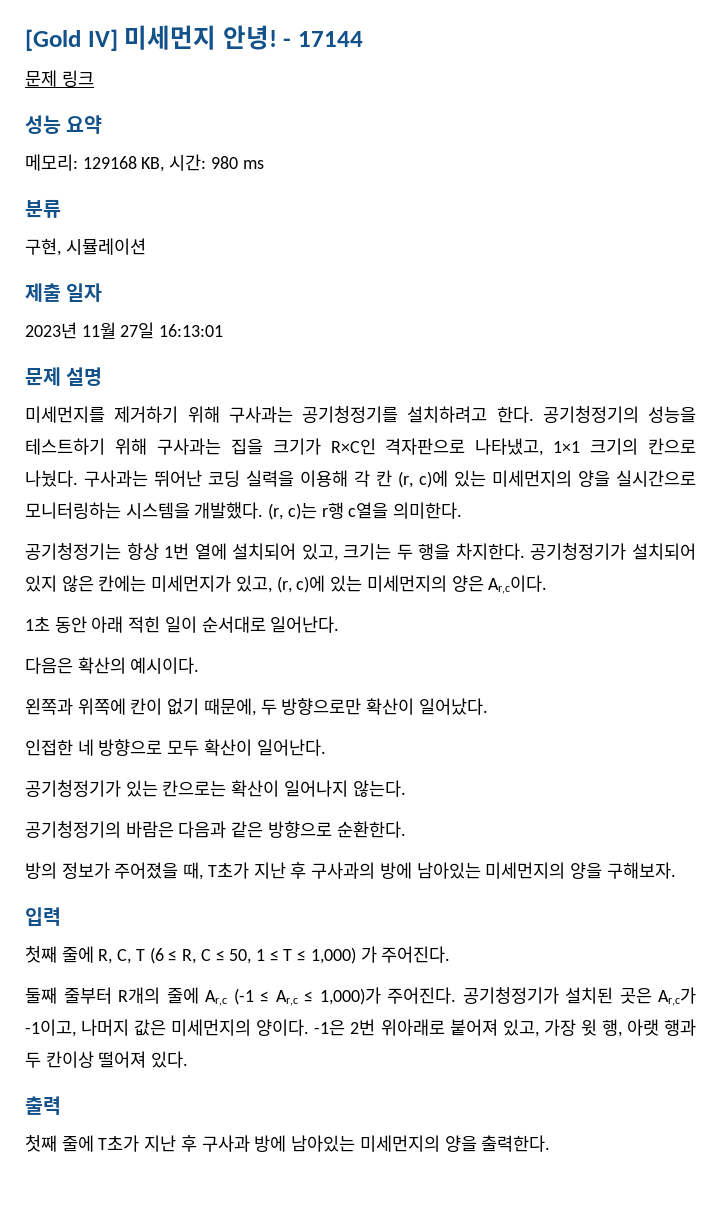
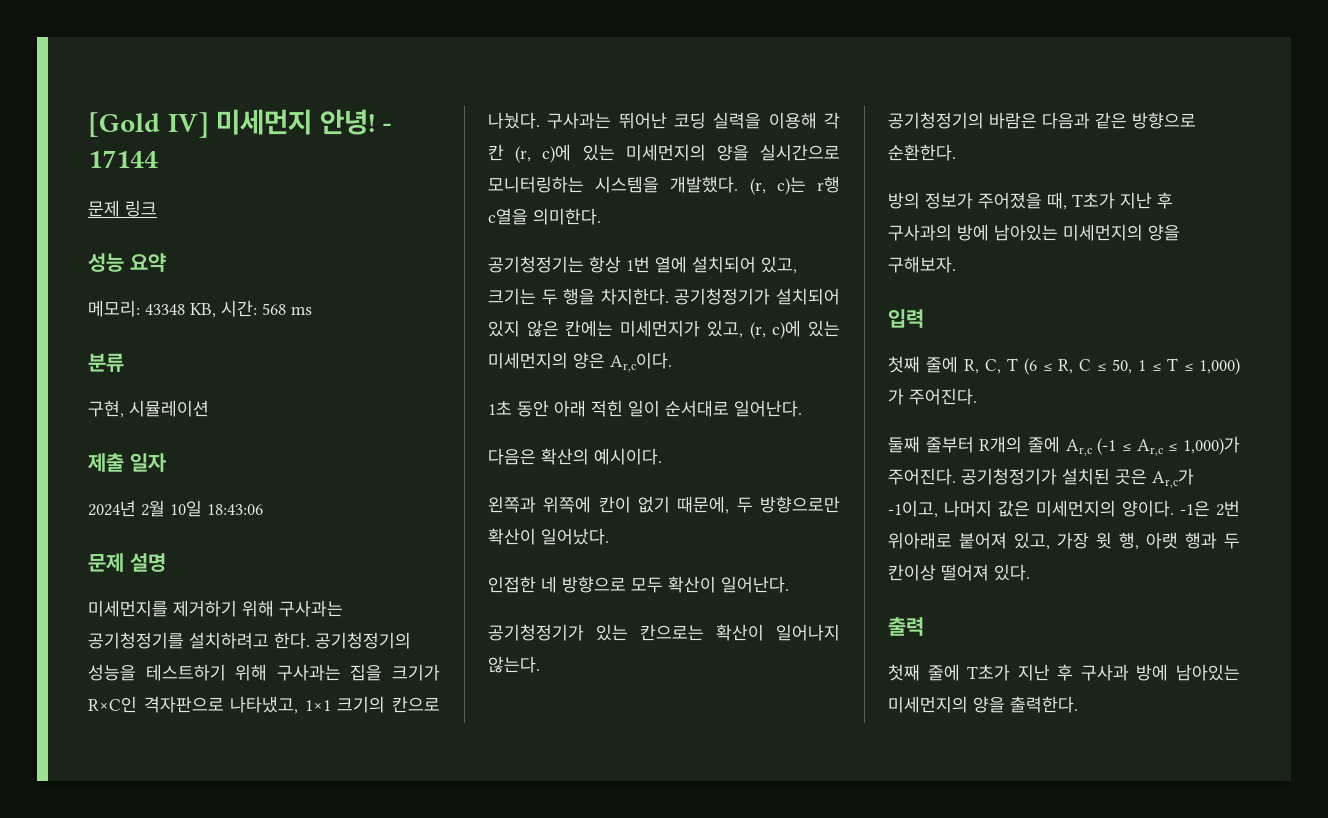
- 메모리: 129168 KB, 시간: 980 ms
+ 메모리: 43348 KB, 시간: 568 ms
- 2023년 11월 27일 16:13:01
+ 2024년 2월 10일 18:43:06

